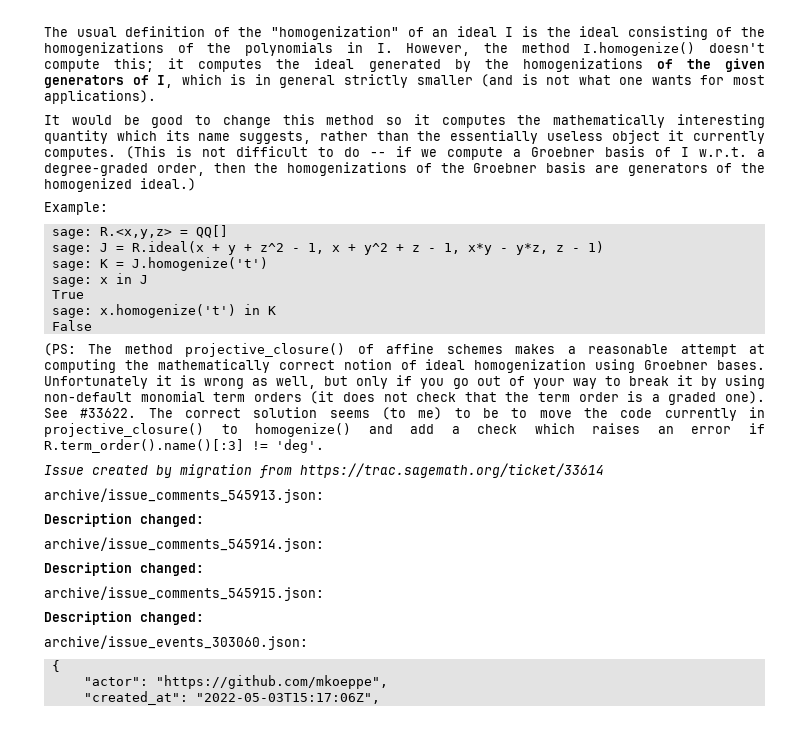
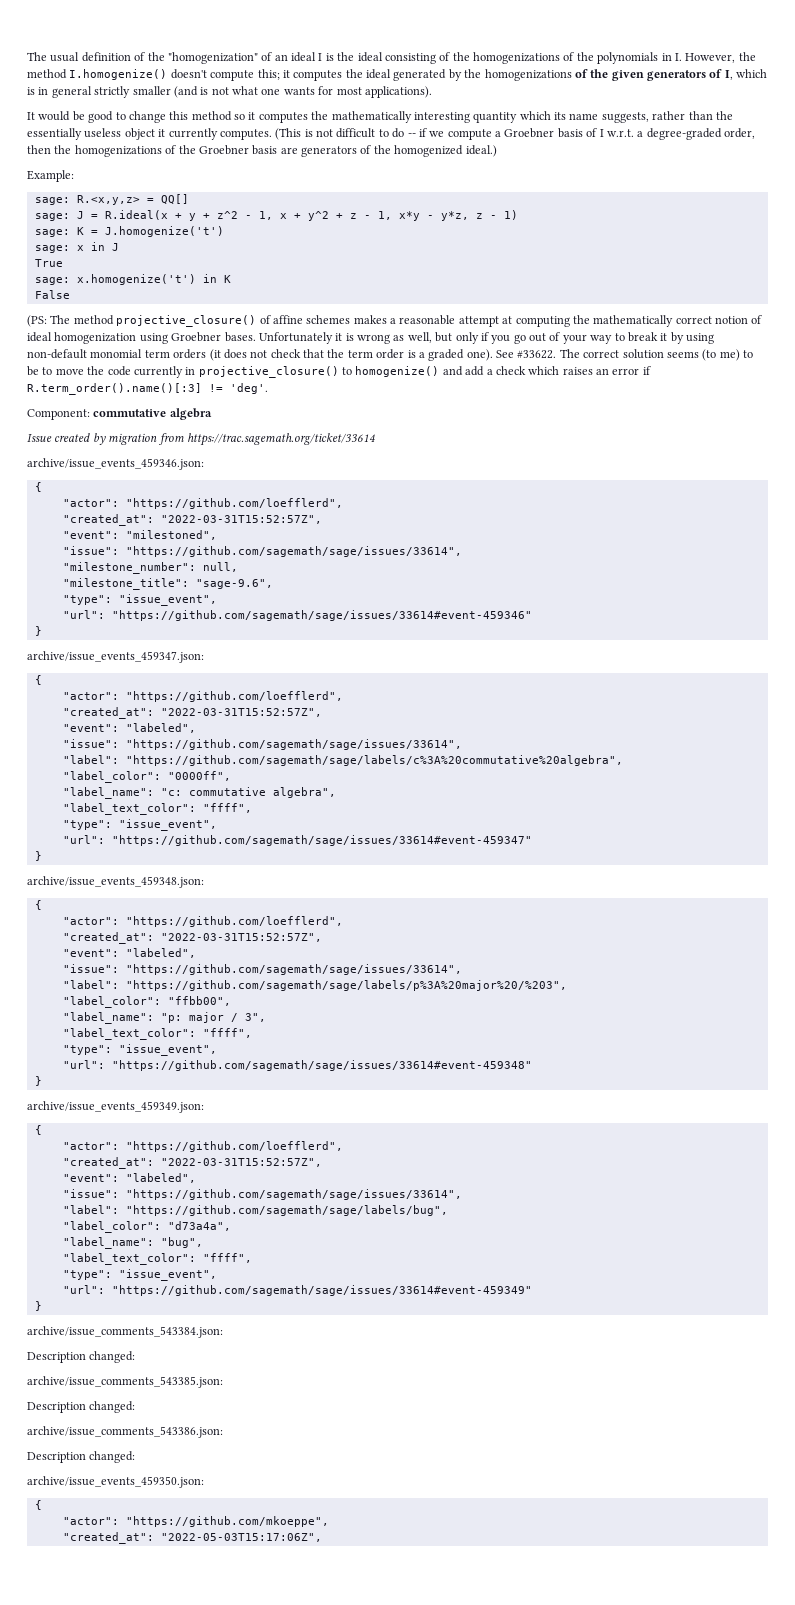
+ Component: commutative algebra
- archive/issue_comments_545913.json:
+ archive/issue_events_459346.json:
+ {
+ "actor": "https://github.com/loefflerd",
+ "created_at": "2022-03-31T15:52:57Z",
+ "event": "milestoned",
+ "issue": "https://github.com/sagemath/sage/issues/33614",
+ "milestone_number": null,
+ "milestone_title": "sage-9.6",
+ "type": "issue_event",
+ "url": "https://github.com/sagemath/sage/issues/33614#event-459346"
+ }
+ archive/issue_events_459347.json:
+ {
+ "actor": "https://github.com/loefflerd",
+ "created_at": "2022-03-31T15:52:57Z",
+ "event": "labeled",
+ "issue": "https://github.com/sagemath/sage/issues/33614",
+ "label": "https://github.com/sagemath/sage/labels/c%3A%20commutative%20algebra",
+ "label_color": "0000ff",
+ "label_name": "c: commutative algebra",
+ "label_text_color": "ffff",
+ "type": "issue_event",
+ "url": "https://github.com/sagemath/sage/issues/33614#event-459347"
+ }
+ archive/issue_events_459348.json:
+ {
+ "actor": "https://github.com/loefflerd",
+ "created_at": "2022-03-31T15:52:57Z",
+ "event": "labeled",
+ "issue": "https://github.com/sagemath/sage/issues/33614",
+ "label": "https://github.com/sagemath/sage/labels/p%3A%20major%20/%203",
+ "label_color": "ffbb00",
+ "label_name": "p: major / 3",
+ "label_text_color": "ffff",
+ "type": "issue_event",
+ "url": "https://github.com/sagemath/sage/issues/33614#event-459348"
+ }
+ archive/issue_events_459349.json:
+ {
+ "actor": "https://github.com/loefflerd",
+ "created_at": "2022-03-31T15:52:57Z",
+ "event": "labeled",
+ "issue": "https://github.com/sagemath/sage/issues/33614",
+ "label": "https://github.com/sagemath/sage/labels/bug",
+ "label_color": "d73a4a",
+ "label_name": "bug",
+ "label_text_color": "ffff",
+ "type": "issue_event",
+ "url": "https://github.com/sagemath/sage/issues/33614#event-459349"
+ }
+ archive/issue_comments_543384.json:
  Description changed:
- archive/issue_comments_545914.json:
+ archive/issue_comments_543385.json:
  Description changed:
- archive/issue_comments_545915.json:
+ archive/issue_comments_543386.json:
  Description changed:
- archive/issue_events_303060.json:
+ archive/issue_events_459350.json:

